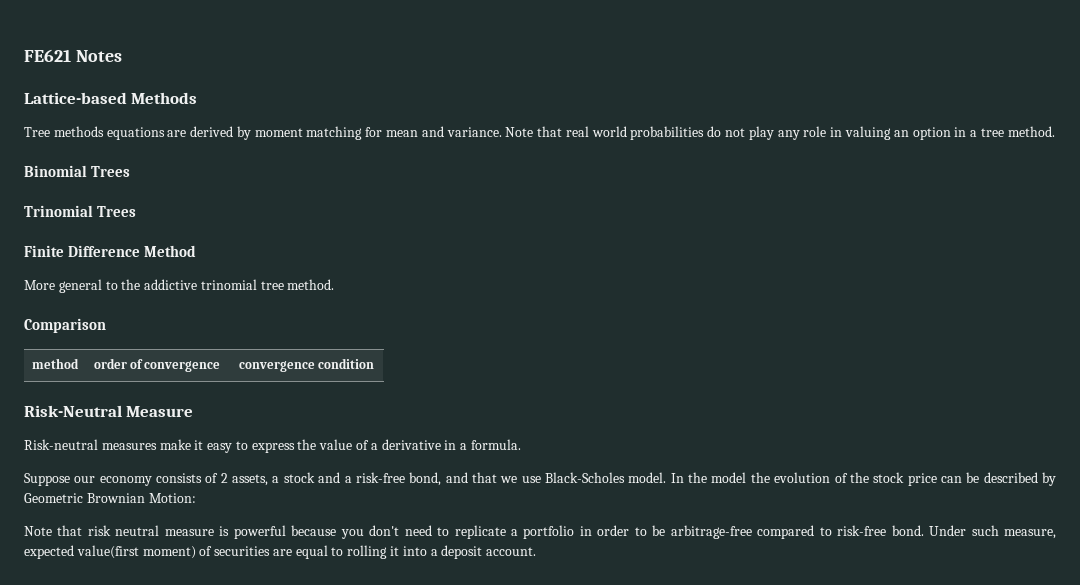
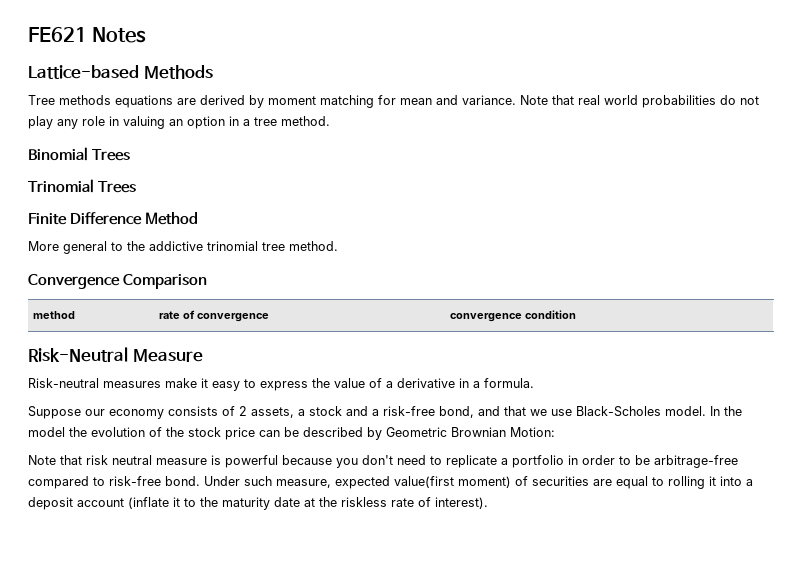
- Comparison
+ Convergence Comparison
- method | order of convergence | convergence condition
+ method | rate of convergence | convergence condition
- Under such measure, expected value(first moment) of securities are equal to rolling it into a deposit account.
+ Under such measure, expected value(first moment) of securities are equal to rolling it into a deposit account (inflate it to the maturity date at the riskless rate of interest).

